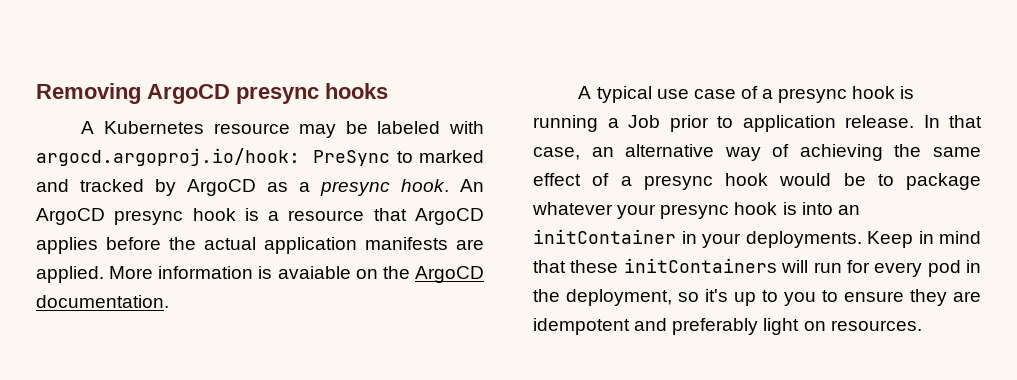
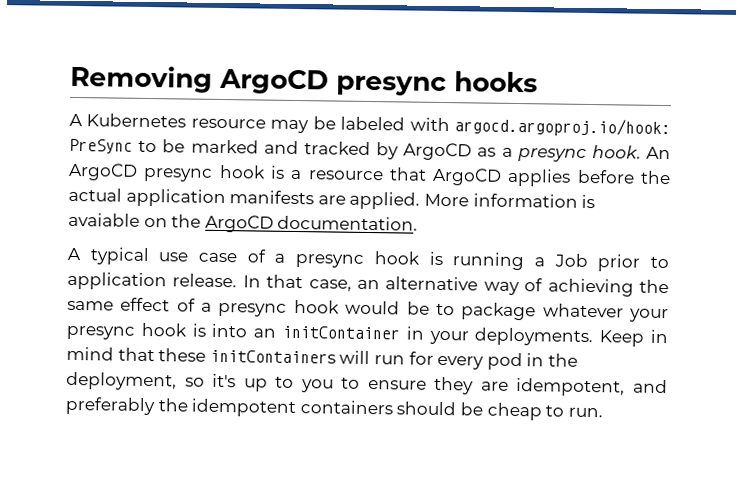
- A Kubernetes resource may be labeled with argocd.argoproj.io/hook: PreSync to marked and tracked by ArgoCD as a presync hook.
+ A Kubernetes resource may be labeled with argocd.argoproj.io/hook: PreSync to be marked and tracked by ArgoCD as a presync hook.
- Keep in mind that these initContainers will run for every pod in the deployment, so it's up to you to ensure they are idempotent and preferably light on resources.
+ Keep in mind that these initContainers will run for every pod in the deployment, so it's up to you to ensure they are idempotent, and preferably the idempotent containers should be cheap to run.

